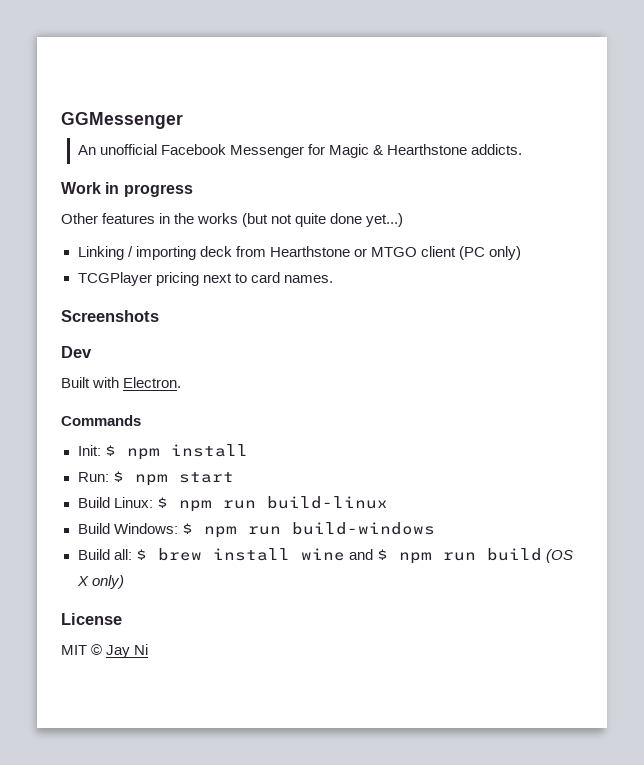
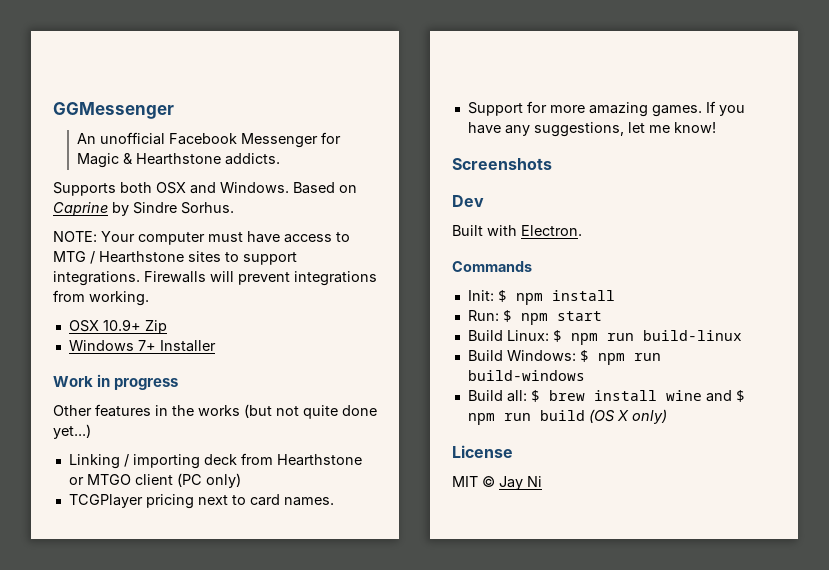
+ Supports both OSX and Windows. Based on Caprine by Sindre Sorhus.
+ NOTE: Your computer must have access to MTG / Hearthstone sites to support integrations. Firewalls will prevent integrations from working.
+ OSX 10.9+ Zip
+ Windows 7+ Installer
+ Support for more amazing games. If you have any suggestions, let me know!

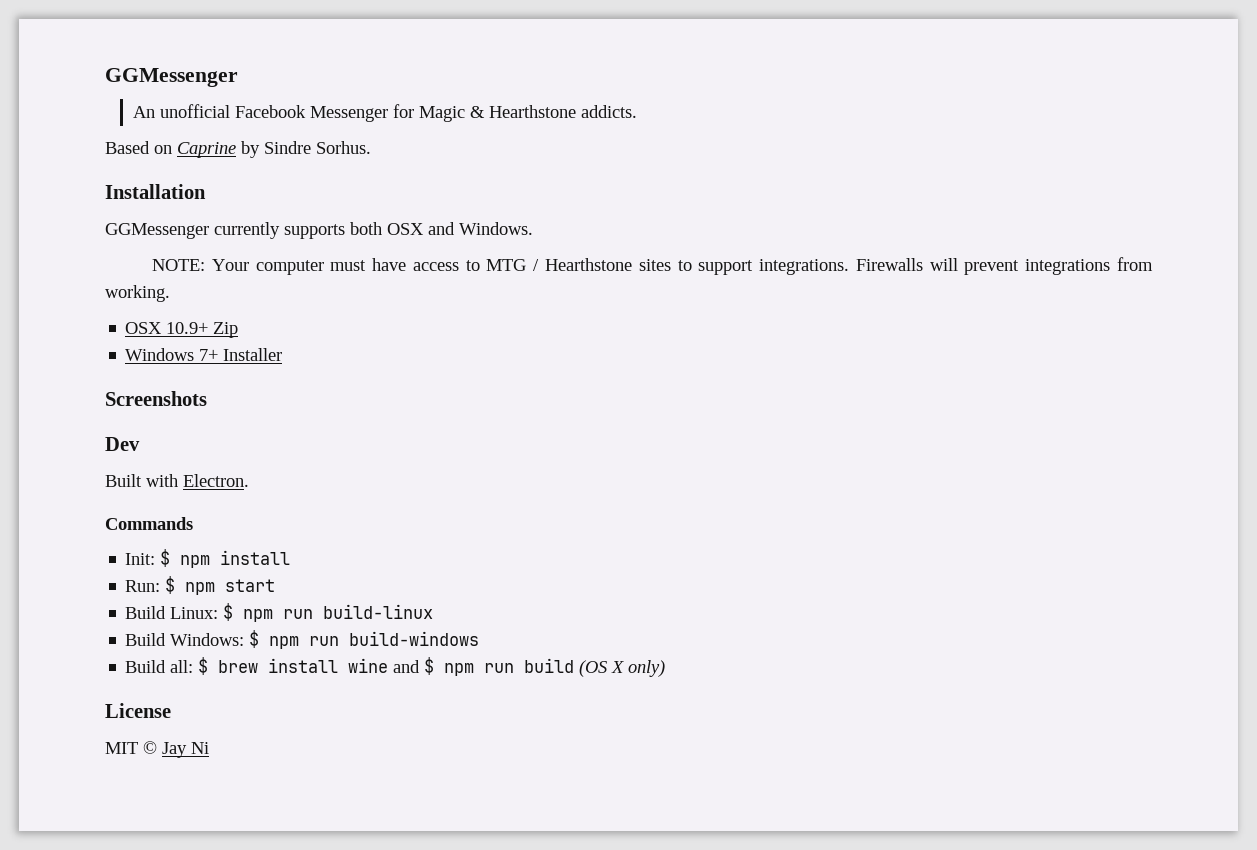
- Supports both OSX and Windows.
+ Installation
+ GGMessenger currently supports both OSX and Windows.
- Work in progress
- Other features in the works (but not quite done yet...)
- Linking / importing deck from Hearthstone or MTGO client (PC only)
- TCGPlayer pricing next to card names.
- Support for more amazing games. If you have any suggestions, let me know!

